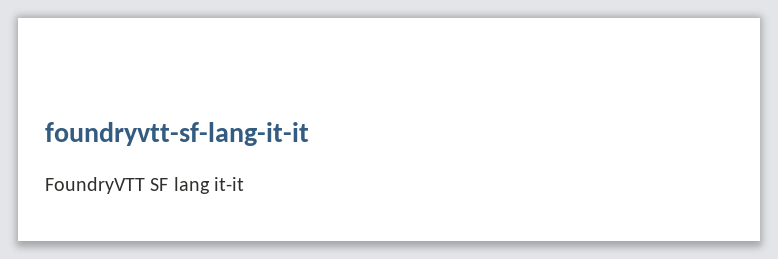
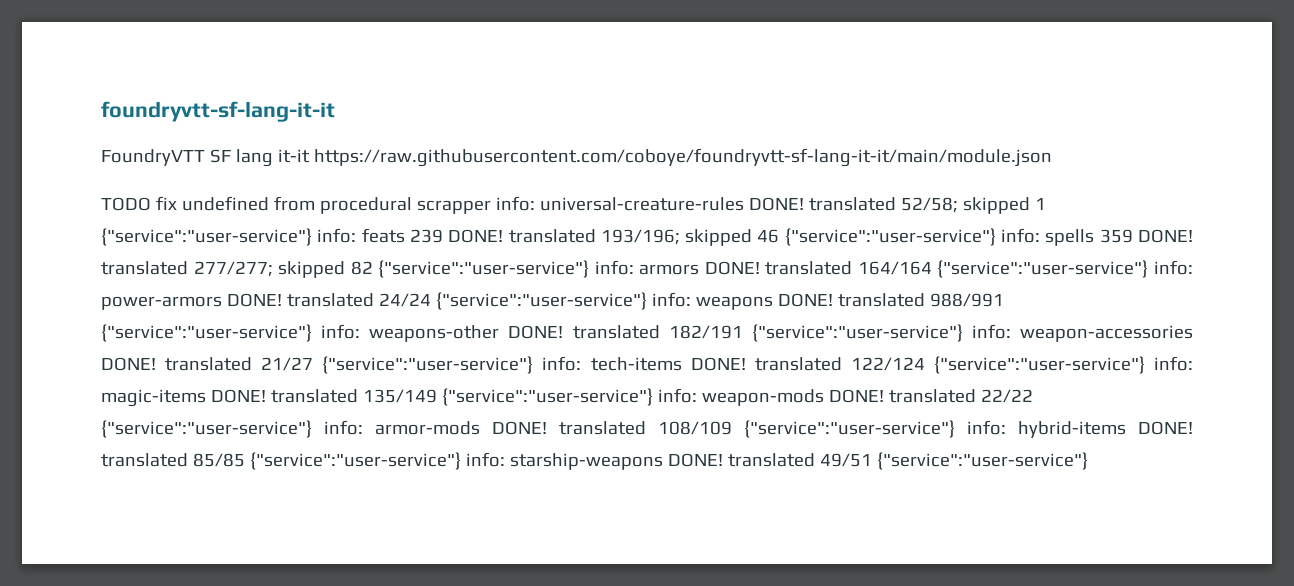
- FoundryVTT SF lang it-it
+ FoundryVTT SF lang it-it https://raw.githubusercontent.com/coboye/foundryvtt-sf-lang-it-it/main/module.json
+ TODO fix undefined from procedural scrapper info: universal-creature-rules DONE! translated 52/58; skipped 1 {"service":"user-service"} info: feats 239 DONE! translated 193/196; skipped 46 {"service":"user-service"} info: spells 359 DONE! translated 277/277; skipped 82 {"service":"user-service"} info: armors DONE! translated 164/164 {"service":"user-service"} info: power-armors DONE! translated 24/24 {"service":"user-service"} info: weapons DONE! translated 988/991 {"service":"user-service"} info: weapons-other DONE! translated 182/191 {"service":"user-service"} info: weapon-accessories DONE! translated 21/27 {"service":"user-service"} info: tech-items DONE! translated 122/124 {"service":"user-service"} info: magic-items DONE! translated 135/149 {"service":"user-service"} info: weapon-mods DONE! translated 22/22 {"service":"user-service"} info: armor-mods DONE! translated 108/109 {"service":"user-service"} info: hybrid-items DONE! translated 85/85 {"service":"user-service"} info: starship-weapons DONE! translated 49/51 {"service":"user-service"}

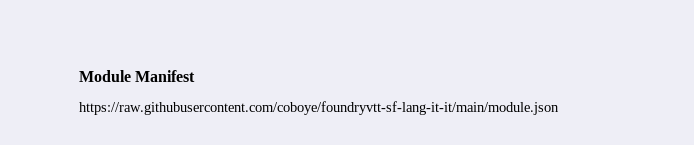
- foundryvtt-sf-lang-it-it
- FoundryVTT SF lang it-it https://raw.githubusercontent.com/coboye/foundryvtt-sf-lang-it-it/main/module.json
- TODO fix undefined from procedural scrapper info: universal-creature-rules DONE! translated 52/58; skipped 1 {"service":"user-service"} info: feats 239 DONE! translated 193/196; skipped 46 {"service":"user-service"} info: spells 359 DONE! translated 277/277; skipped 82 {"service":"user-service"} info: armors DONE! translated 164/164 {"service":"user-service"} info: power-armors DONE! translated 24/24 {"service":"user-service"} info: weapons DONE! translated 988/991 {"service":"user-service"} info: weapons-other DONE! translated 182/191 {"service":"user-service"} info: weapon-accessories DONE! translated 21/27 {"service":"user-service"} info: tech-items DONE! translated 122/124 {"service":"user-service"} info: magic-items DONE! translated 135/149 {"service":"user-service"} info: weapon-mods DONE! translated 22/22 {"service":"user-service"} info: armor-mods DONE! translated 108/109 {"service":"user-service"} info: hybrid-items DONE! translated 85/85 {"service":"user-service"} info: starship-weapons DONE! translated 49/51 {"service":"user-service"}
+ Module Manifest
+ https://raw.githubusercontent.com/coboye/foundryvtt-sf-lang-it-it/main/module.json

